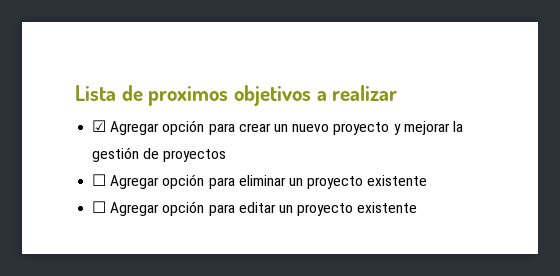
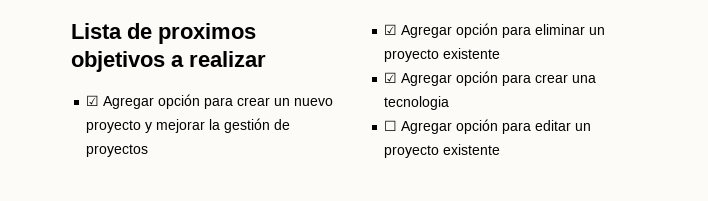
- ☐ Agregar opción para eliminar un proyecto existente
+ ☑ Agregar opción para eliminar un proyecto existente
+ ☑ Agregar opción para crear una tecnologia

